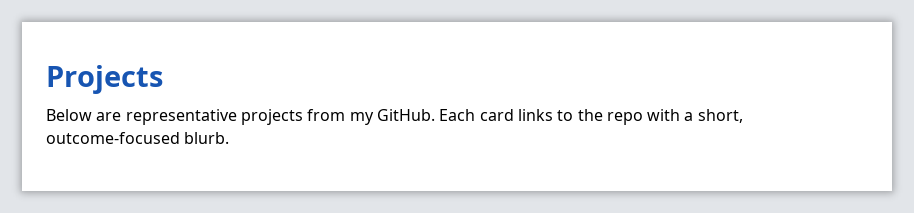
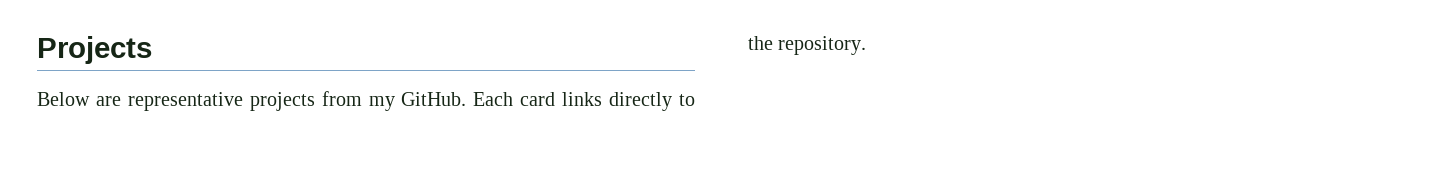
- Each card links to the repo with a short, outcome-focused blurb.
+ Each card links directly to the repository.

